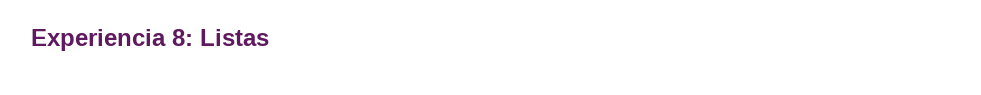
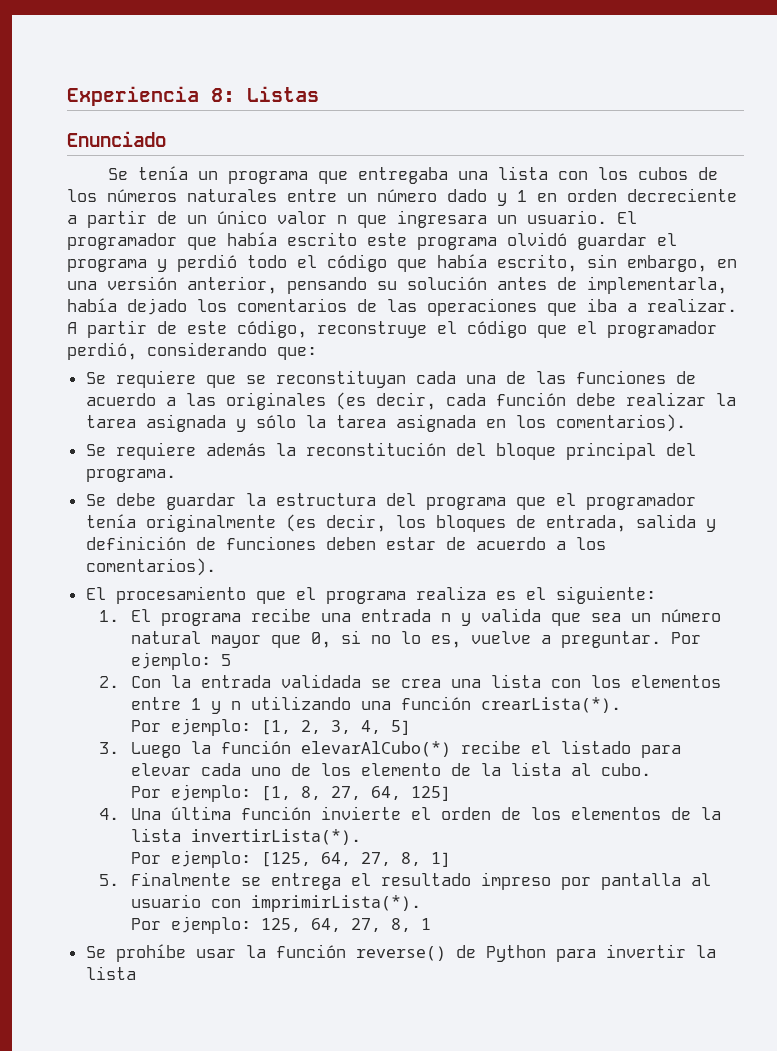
+ Enunciado
+ Se tenía un programa que entregaba una lista con los cubos de los números naturales entre un número dado y 1 en orden decreciente a partir de un único valor n que ingresara un usuario. El programador que había escrito este programa olvidó guardar el programa y perdió todo el código que había escrito, sin embargo, en una versión anterior, pensando su solución antes de implementarla, había dejado los comentarios de las operaciones que iba a realizar. A partir de este código, reconstruye el código que el programador perdió, considerando que:
+ Se requiere que se reconstituyan cada una de las funciones de acuerdo a las originales (es decir, cada función debe realizar la tarea asignada y sólo la tarea asignada en los comentarios).
+ Se requiere además la reconstitución del bloque principal del programa.
+ Se debe guardar la estructura del programa que el programador tenía originalmente (es decir, los bloques de entrada, salida y definición de funciones deben estar de acuerdo a los comentarios).
+ El procesamiento que el programa realiza es el siguiente:
+ 1. El programa recibe una entrada n y valida que sea un número natural mayor que 0, si no lo es, vuelve a preguntar. Por ejemplo: 5
+ 2. Con la entrada validada se crea una lista con los elementos entre 1 y n utilizando una función crearLista(*).
+ Por ejemplo: [1, 2, 3, 4, 5]
+ 3. Luego la función elevarAlCubo(*) recibe el listado para elevar cada uno de los elemento de la lista al cubo.
+ Por ejemplo: [1, 8, 27, 64, 125]
+ 4. Una última función invierte el orden de los elementos de la lista invertirLista(*).
+ Por ejemplo: [125, 64, 27, 8, 1]
+ 5. Finalmente se entrega el resultado impreso por pantalla al usuario con imprimirLista(*).
+ Por ejemplo: 125, 64, 27, 8, 1
+ Se prohíbe usar la función reverse() de Python para invertir la lista

